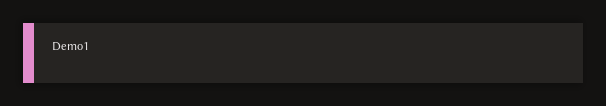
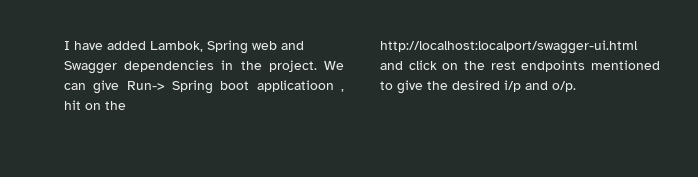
- Demo1
+ I have added Lambok, Spring web and Swagger dependencies in the project. We can give Run-> Spring boot applicatioon , hit on the http://localhost:localport/swagger-ui.html and click on the rest endpoints mentioned to give the desired i/p and o/p.

